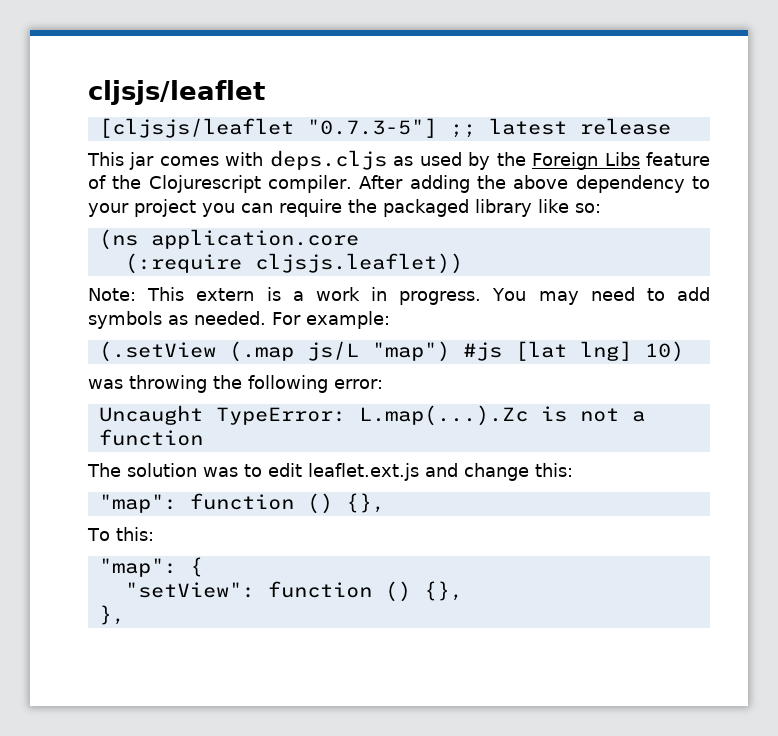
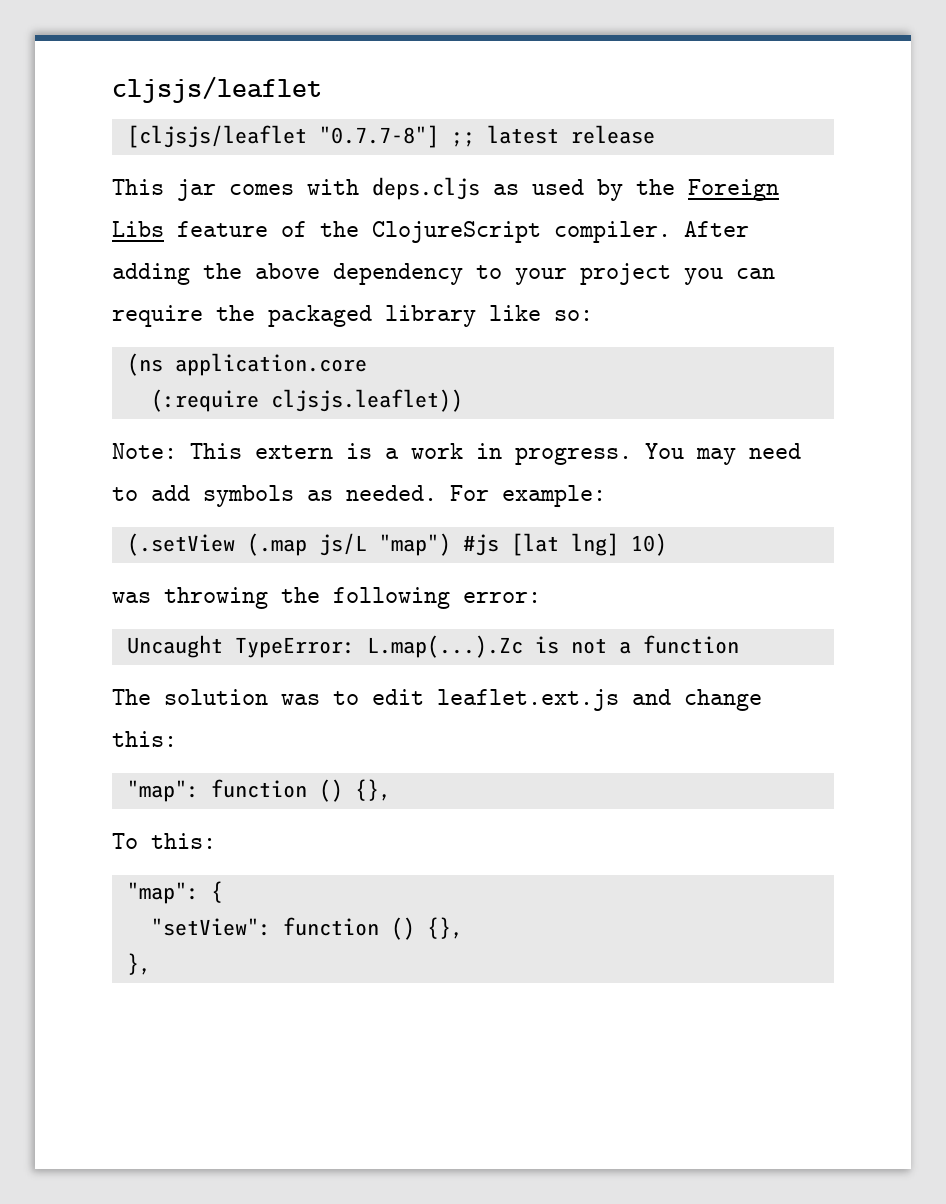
- [cljsjs/leaflet "0.7.3-5"] ;; latest release
+ [cljsjs/leaflet "0.7.7-8"] ;; latest release
- This jar comes with deps.cljs as used by the Foreign Libs feature of the Clojurescript compiler.
+ This jar comes with deps.cljs as used by the Foreign Libs feature of the ClojureScript compiler.

